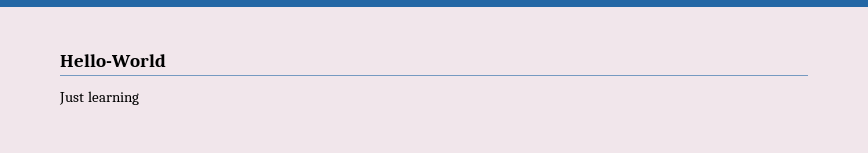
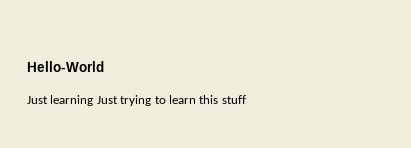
- Just learning
+ Just learning Just trying to learn this stuff

